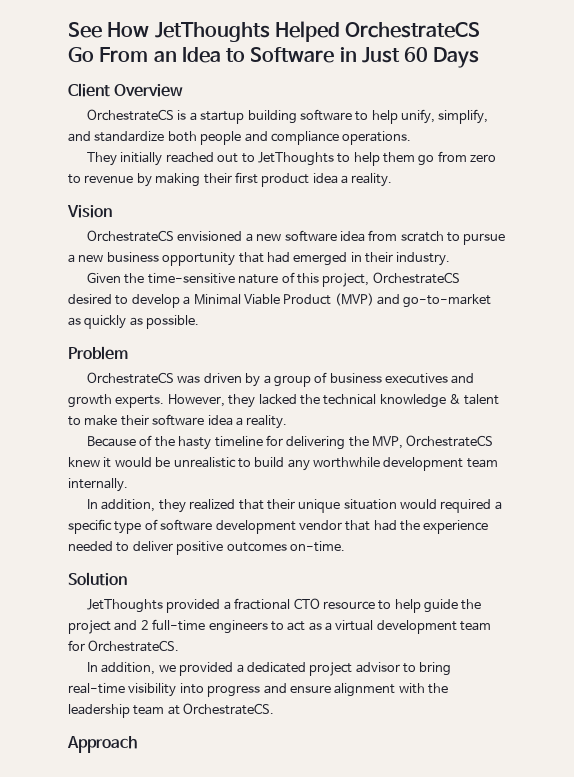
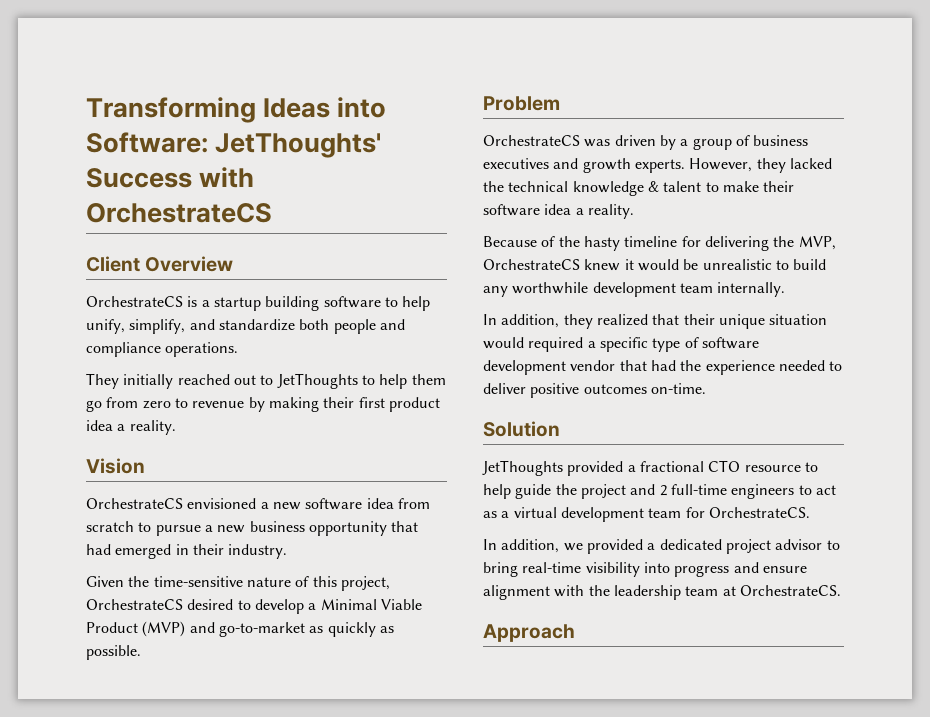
- See How JetThoughts Helped OrchestrateCS Go From an Idea to Software in Just 60 Days
+ Transforming Ideas into Software: JetThoughts' Success with OrchestrateCS

